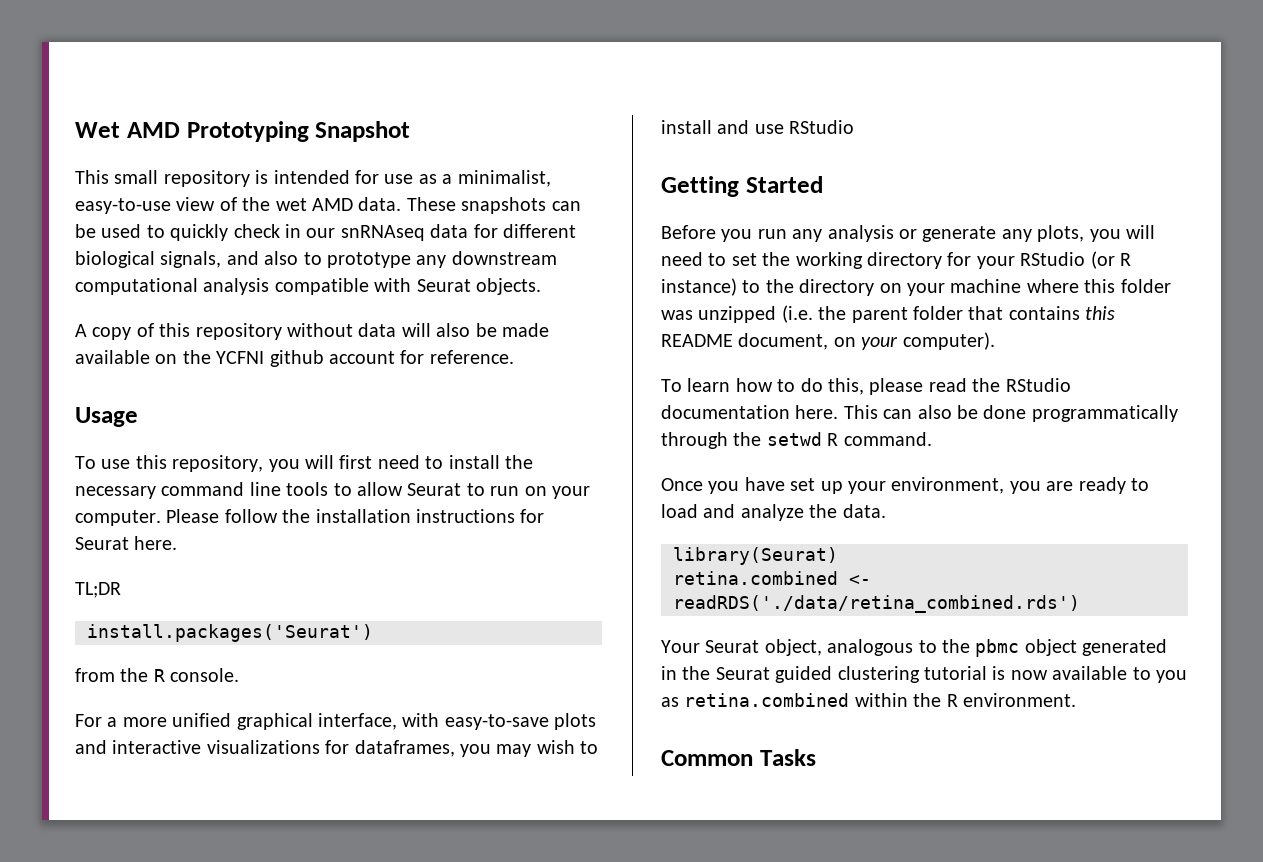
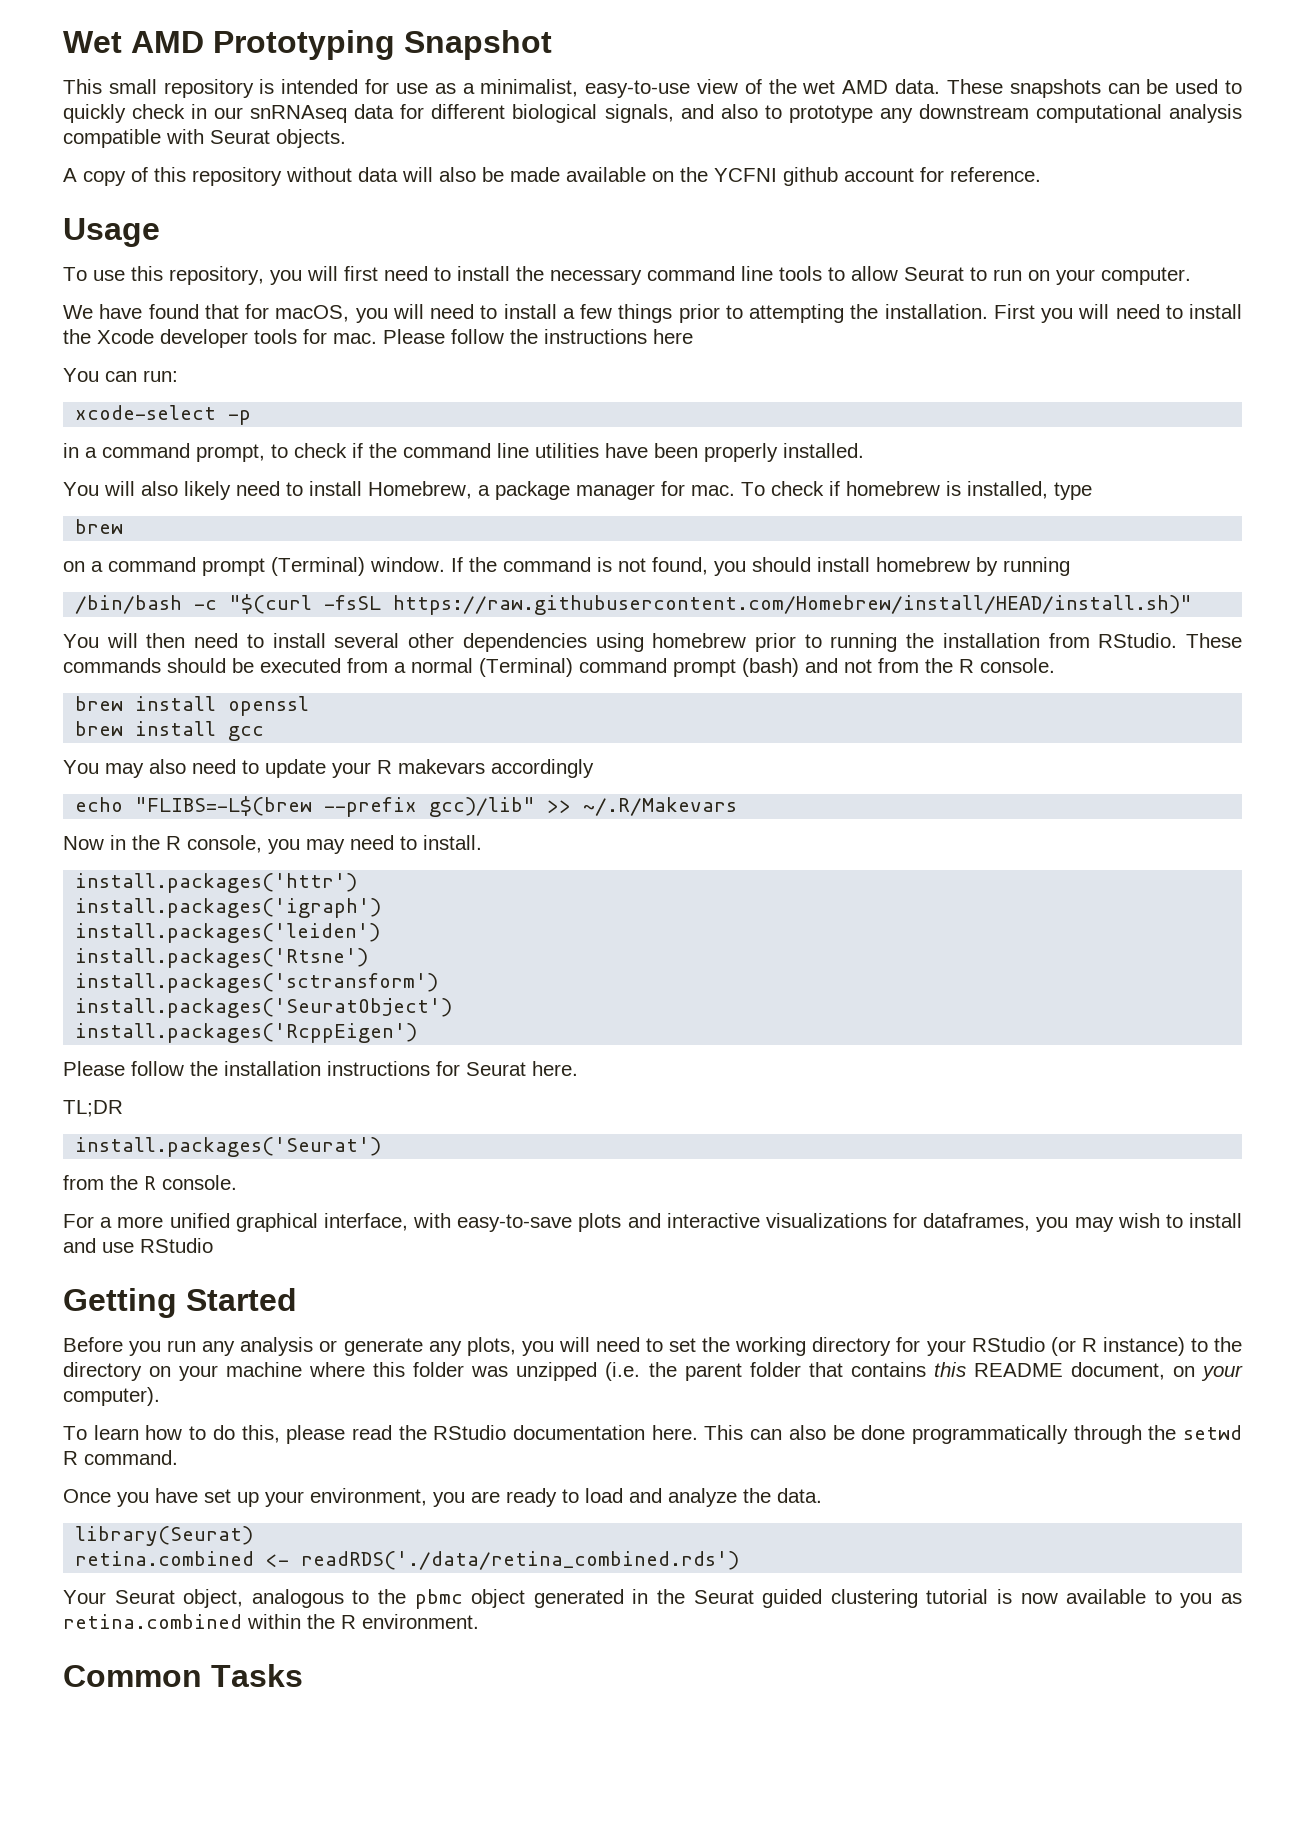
- To use this repository, you will first need to install the necessary command line tools to allow Seurat to run on your computer. Please follow the installation instructions for Seurat here.
+ To use this repository, you will first need to install the necessary command line tools to allow Seurat to run on your computer.
+ We have found that for macOS, you will need to install a few things prior to attempting the installation. First you will need to install the Xcode developer tools for mac. Please follow the instructions here
+ You can run:
+ xcode-select -p
+ in a command prompt, to check if the command line utilities have been properly installed.
+ You will also likely need to install Homebrew, a package manager for mac. To check if homebrew is installed, type
+ brew
+ on a command prompt (Terminal) window. If the command is not found, you should install homebrew by running
+ /bin/bash -c "$(curl -fsSL https://raw.githubusercontent.com/Homebrew/install/HEAD/install.sh)"
+ You will then need to install several other dependencies using homebrew prior to running the installation from RStudio. These commands should be executed from a normal (Terminal) command prompt (bash) and not from the R console.
+ brew install openssl
+ brew install gcc
+ You may also need to update your R makevars accordingly
+ echo "FLIBS=-L$(brew --prefix gcc)/lib" >> ~/.R/Makevars
+ Now in the R console, you may need to install.
+ install.packages('httr')
+ install.packages('igraph')
+ install.packages('leiden')
+ install.packages('Rtsne')
+ install.packages('sctransform')
+ install.packages('SeuratObject')
+ install.packages('RcppEigen')
+ Please follow the installation instructions for Seurat here.

